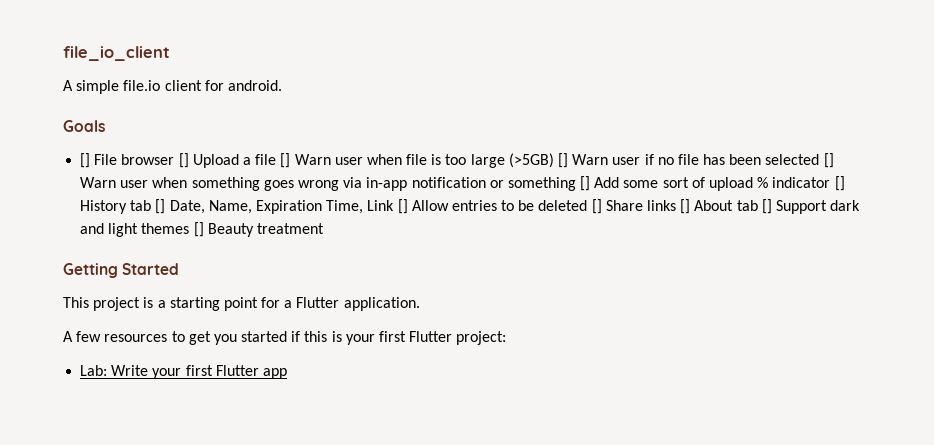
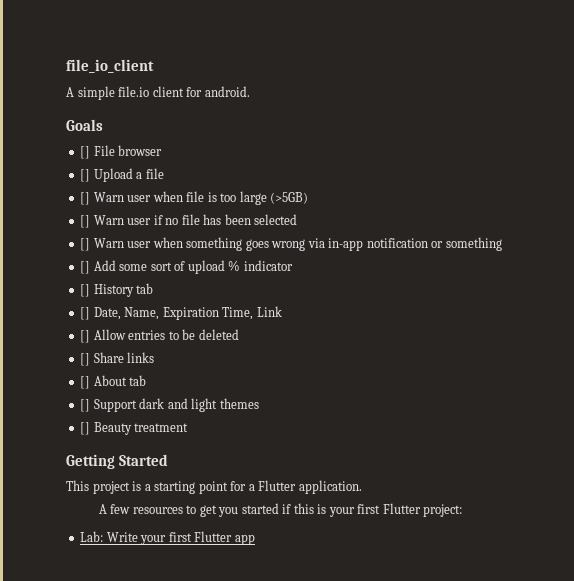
- [] File browser [] Upload a file [] Warn user when file is too large (>5GB) [] Warn user if no file has been selected [] Warn user when something goes wrong via in-app notification or something [] Add some sort of upload % indicator [] History tab [] Date, Name, Expiration Time, Link [] Allow entries to be deleted [] Share links [] About tab [] Support dark and light themes [] Beauty treatment
+ [] File browser
+ [] Upload a file
+ [] Warn user when file is too large (>5GB)
+ [] Warn user if no file has been selected
+ [] Warn user when something goes wrong via in-app notification or something
+ [] Add some sort of upload % indicator
+ [] History tab
+ [] Date, Name, Expiration Time, Link
+ [] Allow entries to be deleted
+ [] Share links
+ [] About tab
+ [] Support dark and light themes
+ [] Beauty treatment

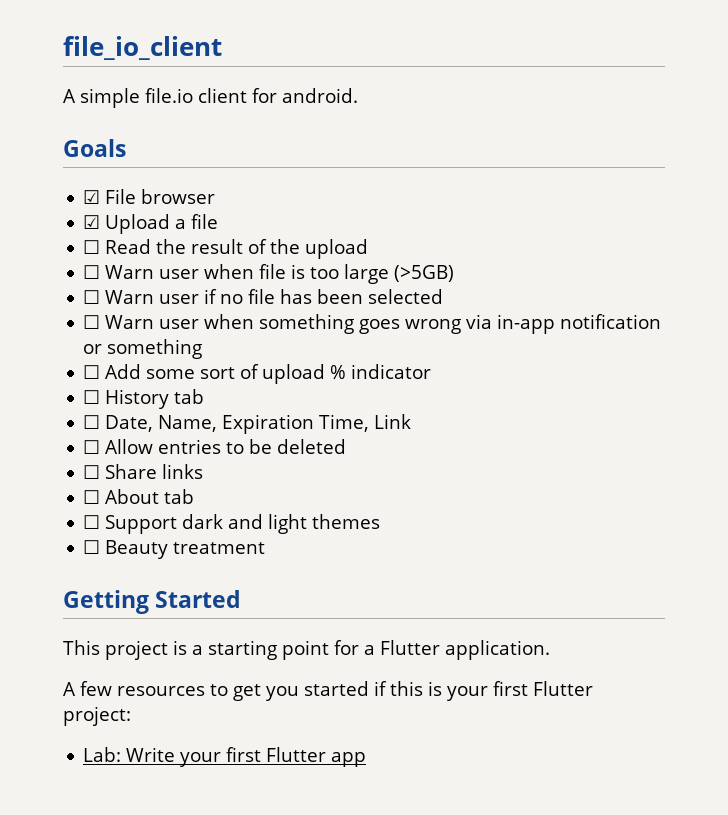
- [] File browser
+ ☑ File browser
- [] Upload a file
+ ☑ Upload a file
- [] Warn user when file is too large (>5GB)
+ ☐ Read the result of the upload
+ ☐ Warn user when file is too large (>5GB)
- [] Warn user if no file has been selected
+ ☐ Warn user if no file has been selected
- [] Warn user when something goes wrong via in-app notification or something
+ ☐ Warn user when something goes wrong via in-app notification or something
- [] Add some sort of upload % indicator
+ ☐ Add some sort of upload % indicator
- [] History tab
+ ☐ History tab
- [] Date, Name, Expiration Time, Link
+ ☐ Date, Name, Expiration Time, Link
- [] Allow entries to be deleted
+ ☐ Allow entries to be deleted
- [] Share links
+ ☐ Share links
- [] About tab
+ ☐ About tab
- [] Support dark and light themes
+ ☐ Support dark and light themes
- [] Beauty treatment
+ ☐ Beauty treatment

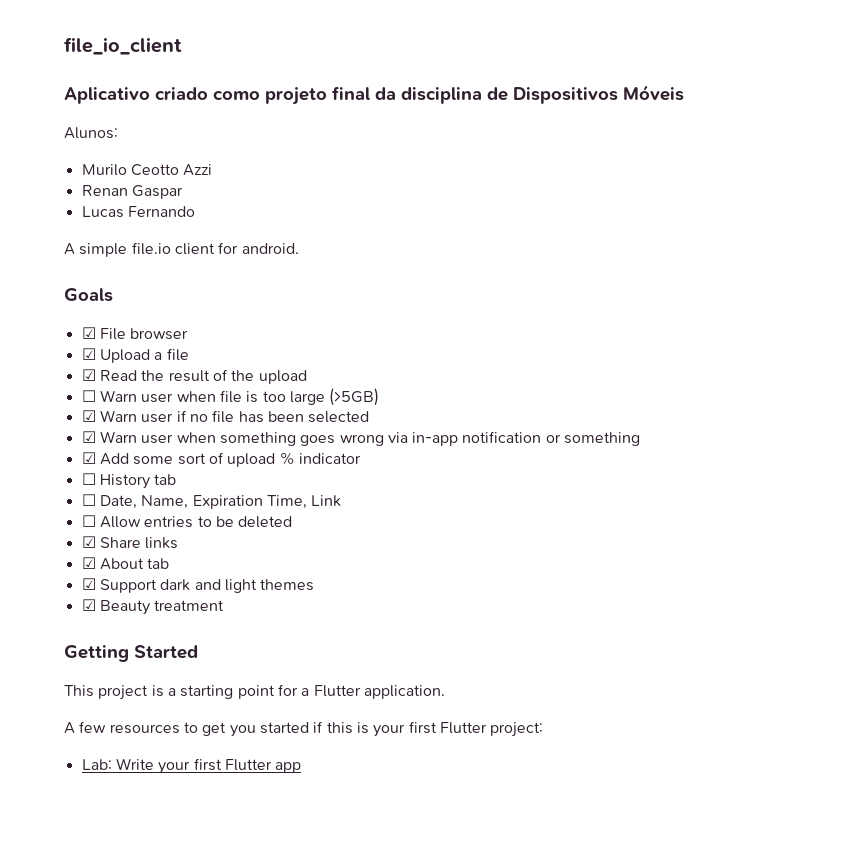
+ Aplicativo criado como projeto final da disciplina de Dispositivos Móveis
+ Alunos:
+ Murilo Ceotto Azzi
+ Renan Gaspar
+ Lucas Fernando
- ☐ Read the result of the upload
+ ☑ Read the result of the upload
- ☐ Warn user if no file has been selected
+ ☑ Warn user if no file has been selected
- ☐ Warn user when something goes wrong via in-app notification or something
+ ☑ Warn user when something goes wrong via in-app notification or something
- ☐ Add some sort of upload % indicator
+ ☑ Add some sort of upload % indicator
- ☐ Share links
+ ☑ Share links
- ☐ About tab
+ ☑ About tab
- ☐ Support dark and light themes
+ ☑ Support dark and light themes
- ☐ Beauty treatment
+ ☑ Beauty treatment

